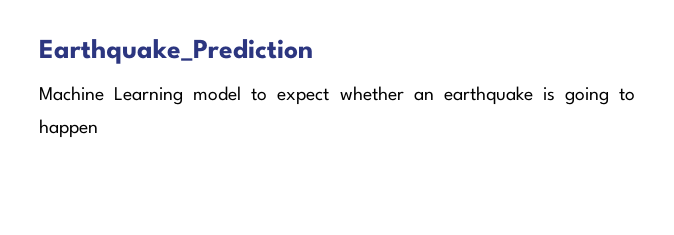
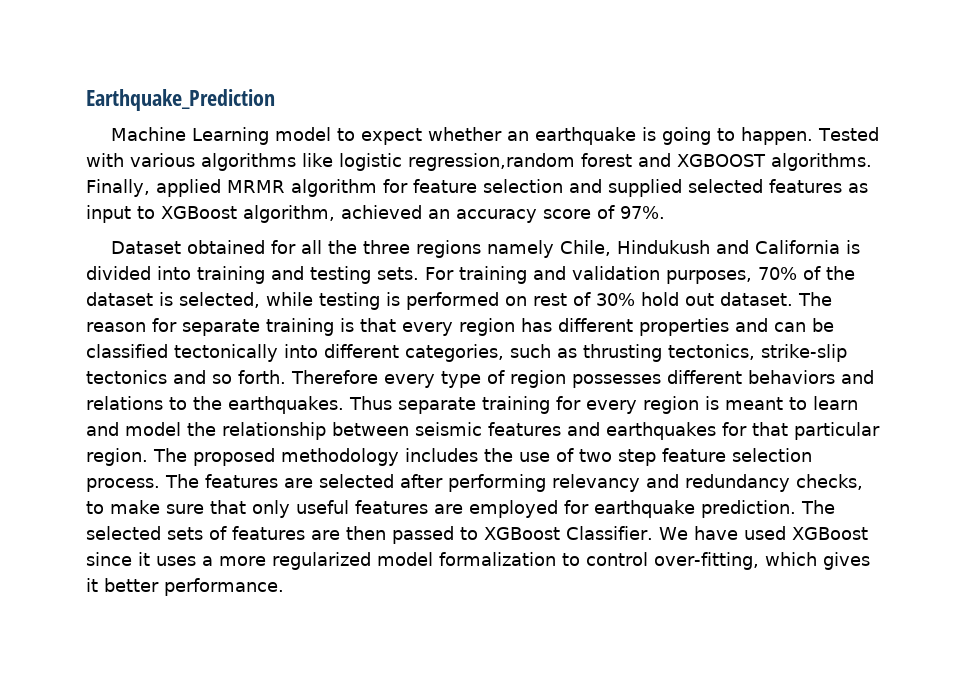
- Machine Learning model to expect whether an earthquake is going to happen
+ Machine Learning model to expect whether an earthquake is going to happen. Tested with various algorithms like logistic regression,random forest and XGBOOST algorithms. Finally, applied MRMR algorithm for feature selection and supplied selected features as input to XGBoost algorithm, achieved an accuracy score of 97%.
+ Dataset obtained for all the three regions namely Chile, Hindukush and California is divided into training and testing sets. For training and validation purposes, 70% of the dataset is selected, while testing is performed on rest of 30% hold out dataset. The reason for separate training is that every region has different properties and can be classified tectonically into different categories, such as thrusting tectonics, strike-slip tectonics and so forth. Therefore every type of region possesses different behaviors and relations to the earthquakes. Thus separate training for every region is meant to learn and model the relationship between seismic features and earthquakes for that particular region. The proposed methodology includes the use of two step feature selection process. The features are selected after performing relevancy and redundancy checks, to make sure that only useful features are employed for earthquake prediction. The selected sets of features are then passed to XGBoost Classifier. We have used XGBoost since it uses a more regularized model formalization to control over-fitting, which gives it better performance.

